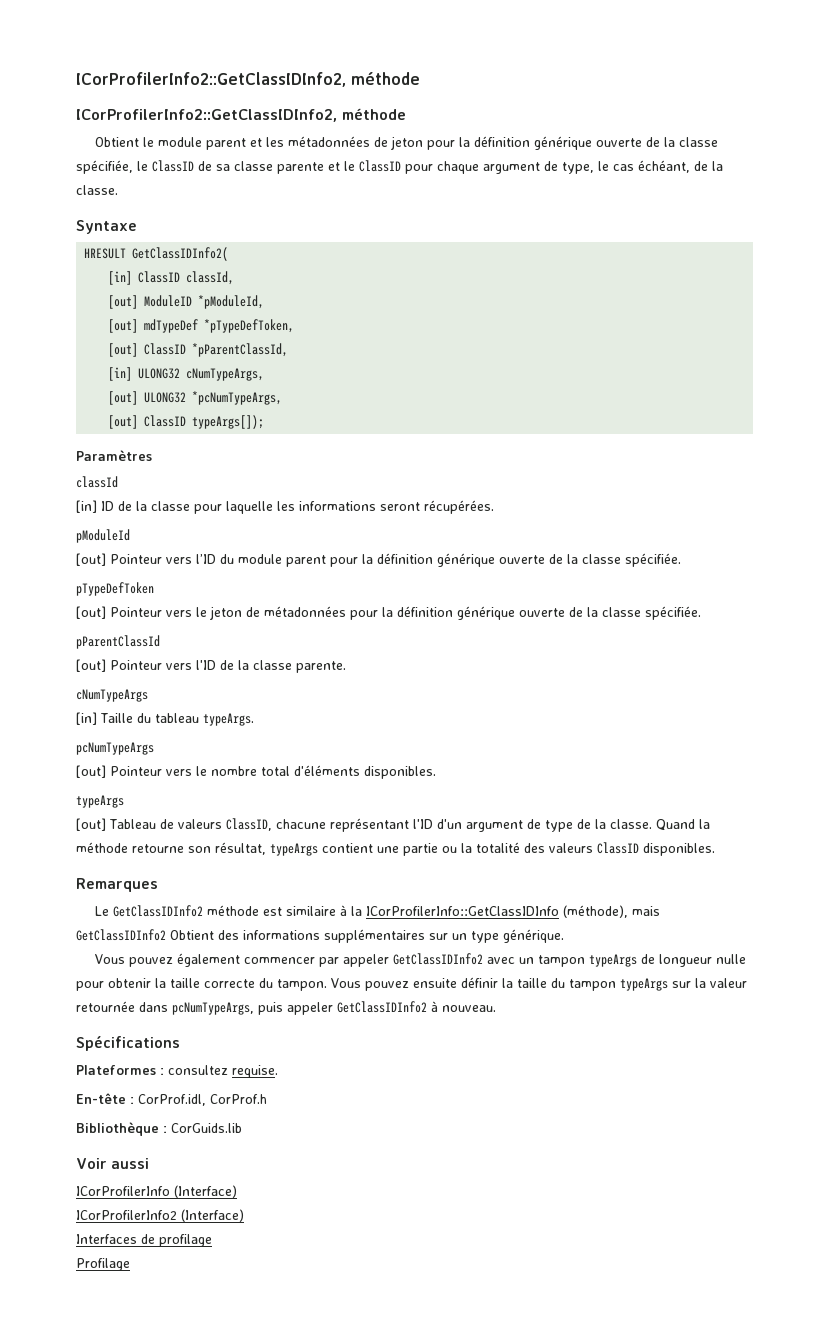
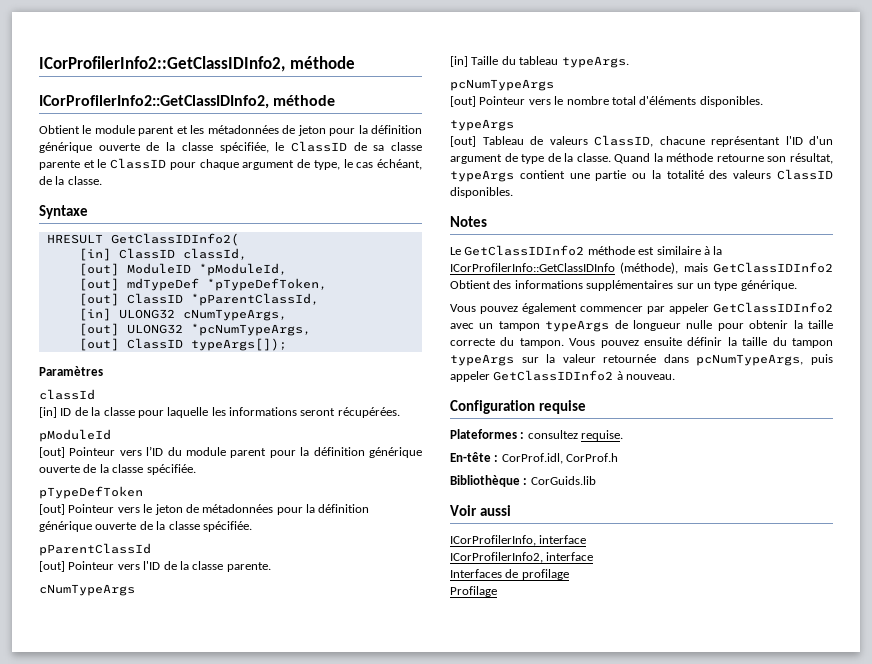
- Remarques
+ Notes
- Spécifications
+ Configuration requise
- ICorProfilerInfo (Interface)
- ICorProfilerInfo2 (Interface)
+ ICorProfilerInfo, interface
+ ICorProfilerInfo2, interface

